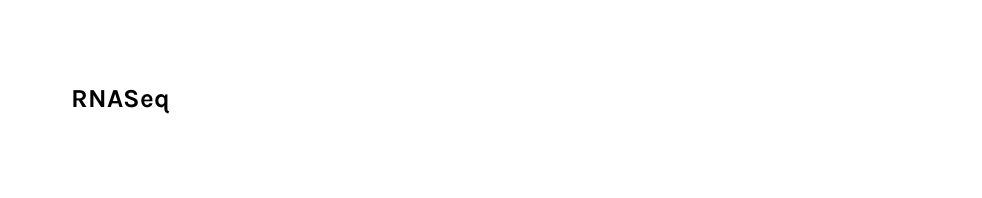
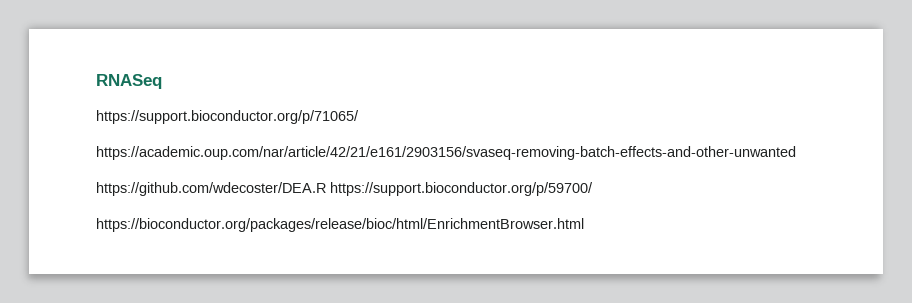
+ https://support.bioconductor.org/p/71065/
+ https://academic.oup.com/nar/article/42/21/e161/2903156/svaseq-removing-batch-effects-and-other-unwanted
+ https://github.com/wdecoster/DEA.R https://support.bioconductor.org/p/59700/
+ https://bioconductor.org/packages/release/bioc/html/EnrichmentBrowser.html

